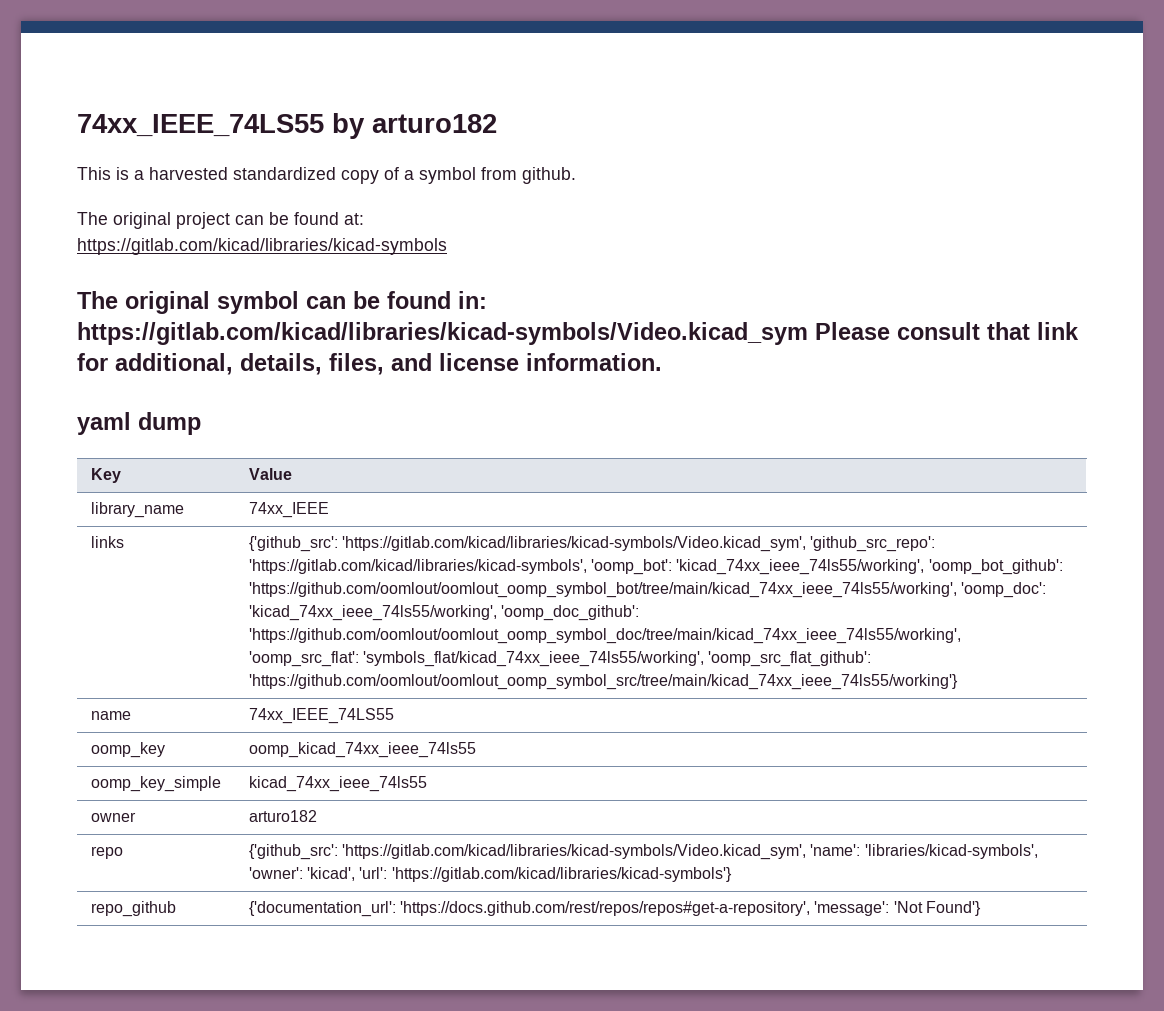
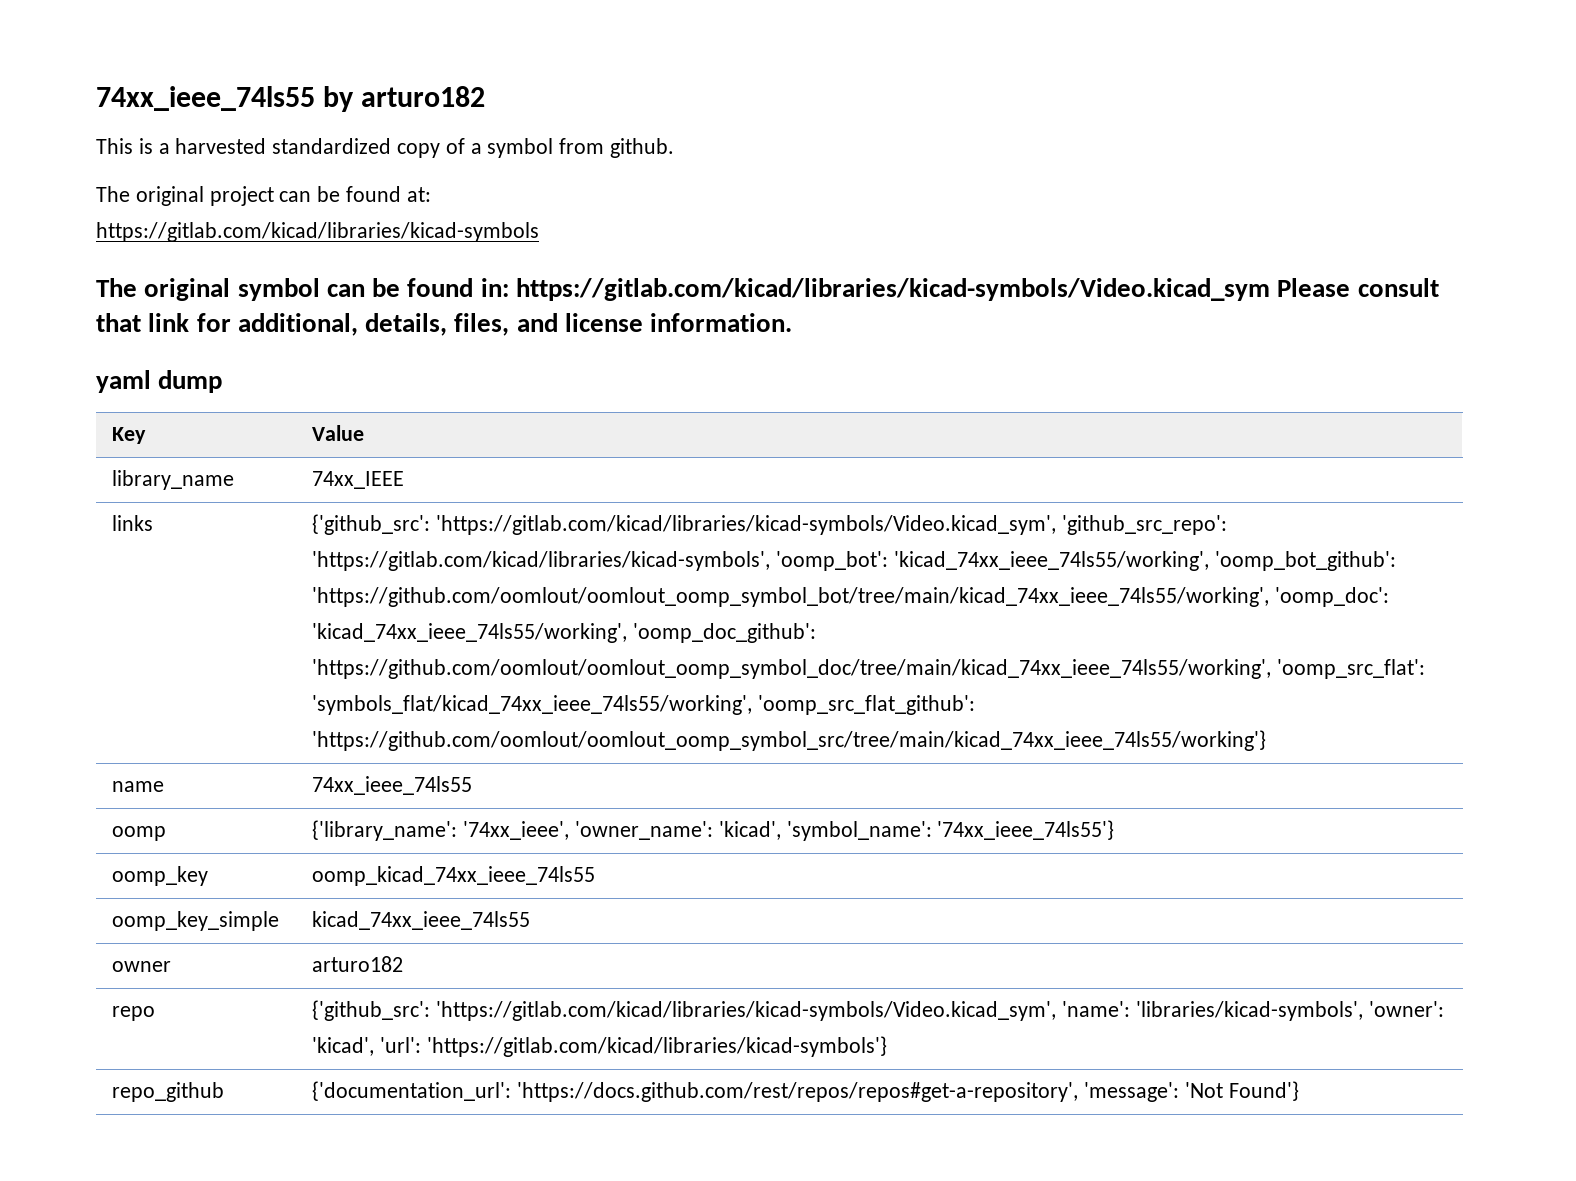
- 74xx_IEEE_74LS55 by arturo182
+ 74xx_ieee_74ls55 by arturo182
- name | 74xx_IEEE_74LS55
+ name | 74xx_ieee_74ls55
+ oomp | {'library_name': '74xx_ieee', 'owner_name': 'kicad', 'symbol_name': '74xx_ieee_74ls55'}

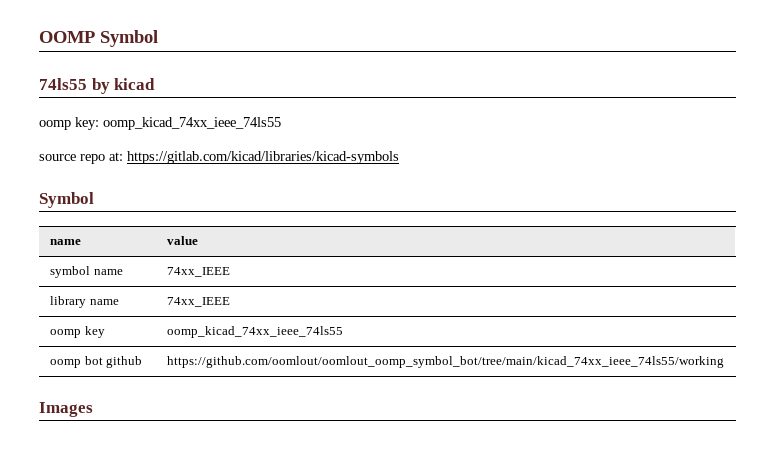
- 74xx_ieee_74ls55 by arturo182
- This is a harvested standardized copy of a symbol from github.
- The original project can be found at:
- https://gitlab.com/kicad/libraries/kicad-symbols
- The original symbol can be found in: https://gitlab.com/kicad/libraries/kicad-symbols/Video.kicad_sym Please consult that link for additional, details, files, and license information.
- yaml dump
- Key | Value
- library_name | 74xx_IEEE
- links | {'github_src': 'https://gitlab.com/kicad/libraries/kicad-symbols/Video.kicad_sym', 'github_src_repo': 'https://gitlab.com/kicad/libraries/kicad-symbols', 'oomp_bot': 'kicad_74xx_ieee_74ls55/working', 'oomp_bot_github': 'https://github.com/oomlout/oomlout_oomp_symbol_bot/tree/main/kicad_74xx_ieee_74ls55/working', 'oomp_doc': 'kicad_74xx_ieee_74ls55/working', 'oomp_doc_github': 'https://github.com/oomlout/oomlout_oomp_symbol_doc/tree/main/kicad_74xx_ieee_74ls55/working', 'oomp_src_flat': 'symbols_flat/kicad_74xx_ieee_74ls55/working', 'oomp_src_flat_github': 'https://github.com/oomlout/oomlout_oomp_symbol_src/tree/main/kicad_74xx_ieee_74ls55/working'}
- name | 74xx_ieee_74ls55
- oomp | {'library_name': '74xx_ieee', 'owner_name': 'kicad', 'symbol_name': '74xx_ieee_74ls55'}
- oomp_key | oomp_kicad_74xx_ieee_74ls55
- oomp_key_simple | kicad_74xx_ieee_74ls55
- owner | arturo182
- repo | {'github_src': 'https://gitlab.com/kicad/libraries/kicad-symbols/Video.kicad_sym', 'name': 'libraries/kicad-symbols', 'owner': 'kicad', 'url': 'https://gitlab.com/kicad/libraries/kicad-symbols'}
- repo_github | {'documentation_url': 'https://docs.github.com/rest/repos/repos#get-a-repository', 'message': 'Not Found'}
+ OOMP Symbol
+ 74ls55 by kicad
+ oomp key: oomp_kicad_74xx_ieee_74ls55
+ source repo at: https://gitlab.com/kicad/libraries/kicad-symbols
+ Symbol
+ name | value
+ symbol name | 74xx_IEEE
+ library name | 74xx_IEEE
+ oomp key | oomp_kicad_74xx_ieee_74ls55
+ oomp bot github | https://github.com/oomlout/oomlout_oomp_symbol_bot/tree/main/kicad_74xx_ieee_74ls55/working
+ Images

